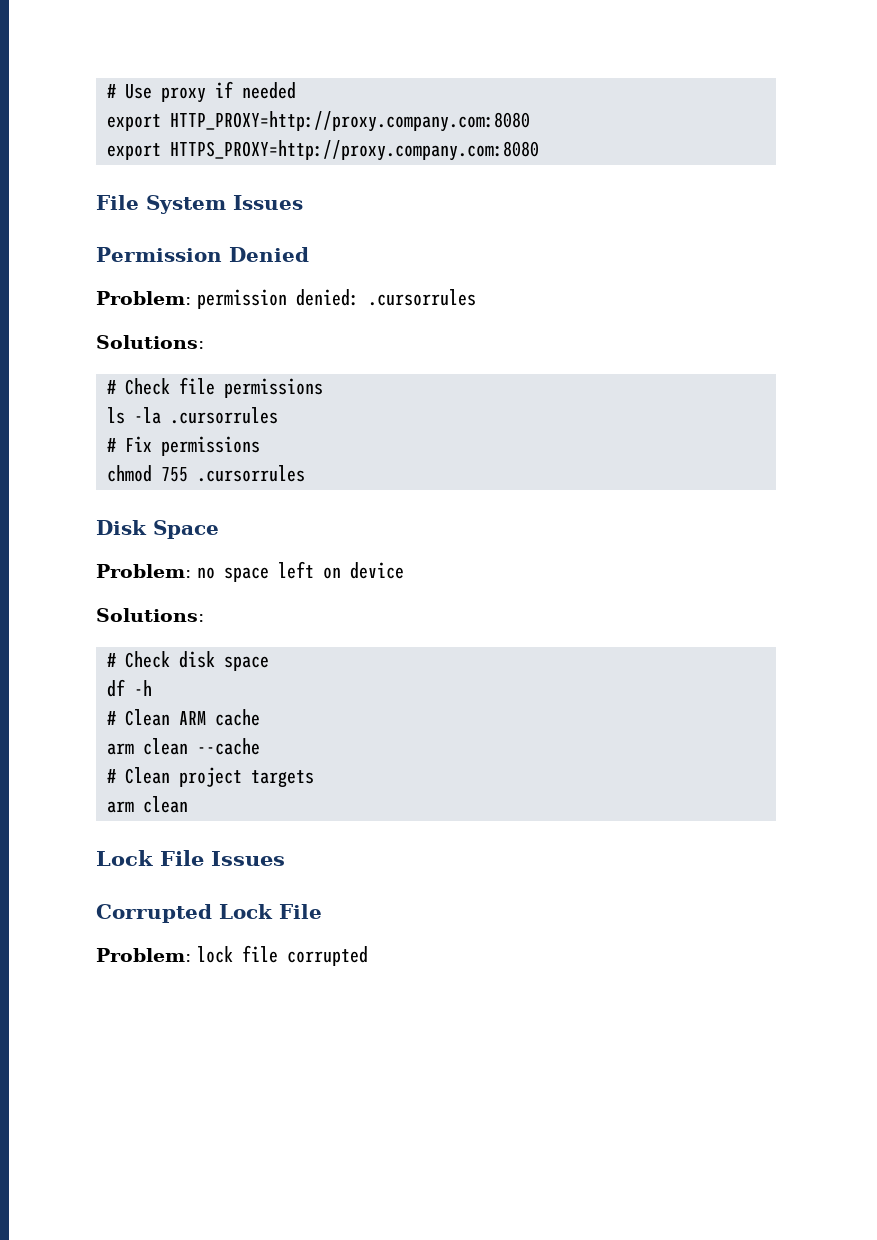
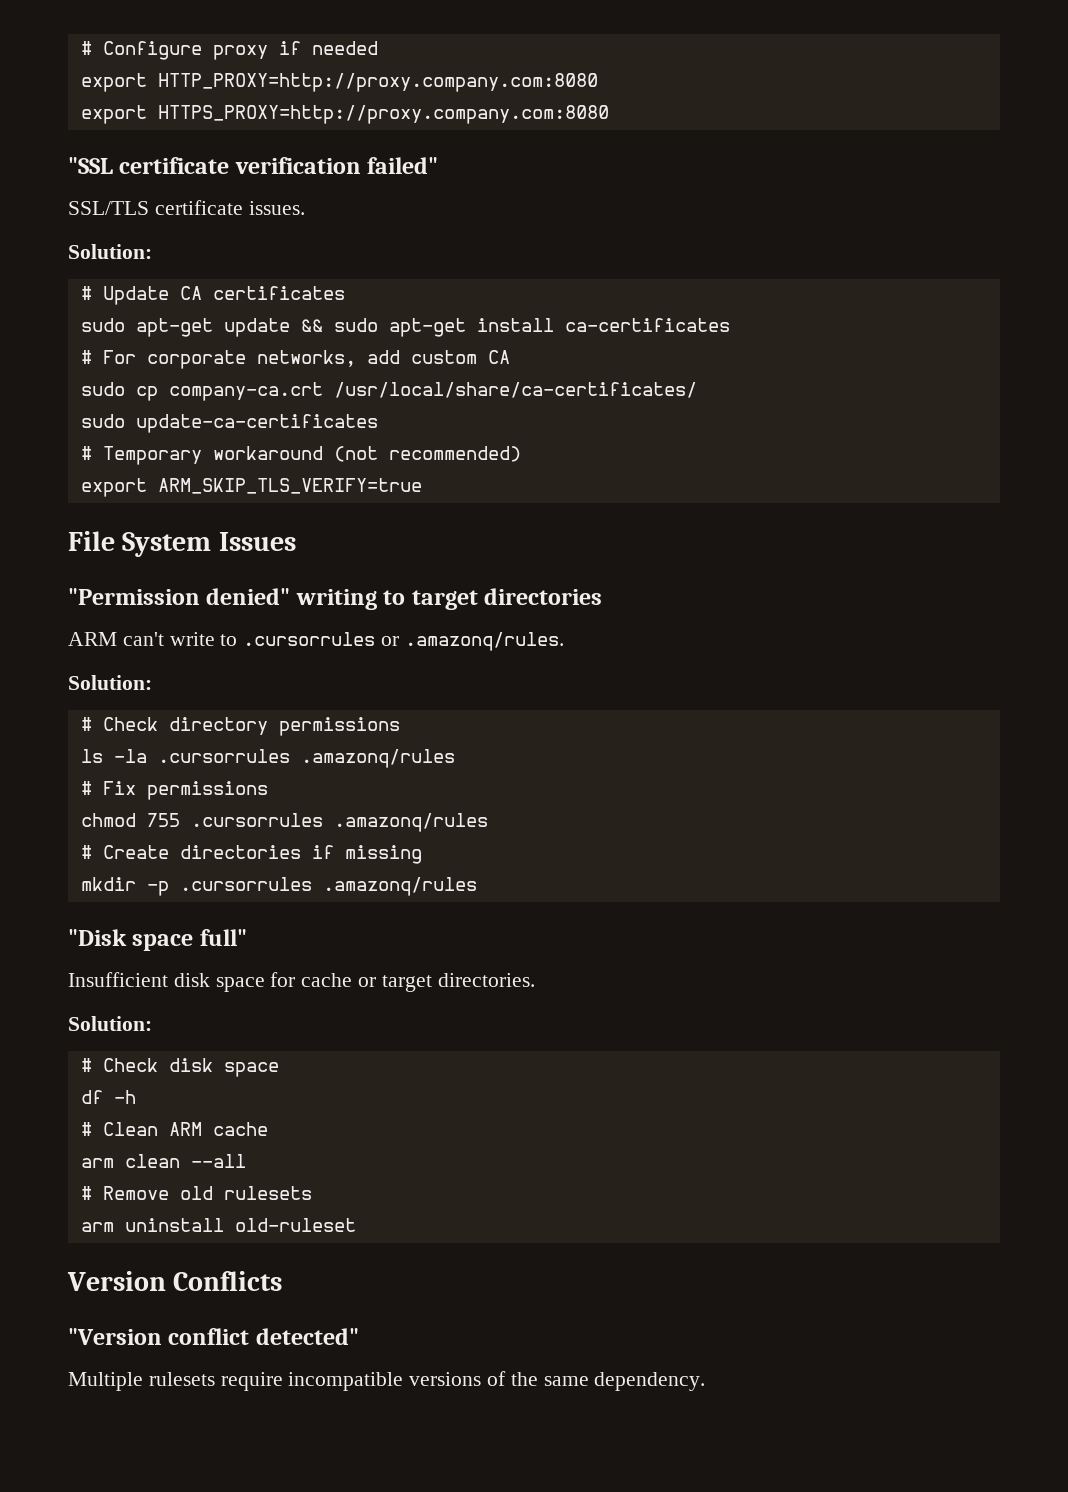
- # Use proxy if needed
+ # Configure proxy if needed
+ "SSL certificate verification failed"
+ SSL/TLS certificate issues.
+ Solution:
+ # Update CA certificates
+ sudo apt-get update && sudo apt-get install ca-certificates
+ # For corporate networks, add custom CA
+ sudo cp company-ca.crt /usr/local/share/ca-certificates/
+ sudo update-ca-certificates
+ # Temporary workaround (not recommended)
+ export ARM_SKIP_TLS_VERIFY=true
  File System Issues
- Permission Denied
- Problem: permission denied: .cursorrules
- Solutions:
- # Check file permissions
+ "Permission denied" writing to target directories
+ ARM can't write to .cursorrules or .amazonq/rules.
+ Solution:
+ # Check directory permissions
- ls -la .cursorrules
+ ls -la .cursorrules .amazonq/rules
- chmod 755 .cursorrules
- Disk Space
- Problem: no space left on device
- Solutions:
+ chmod 755 .cursorrules .amazonq/rules
+ # Create directories if missing
+ mkdir -p .cursorrules .amazonq/rules
+ "Disk space full"
+ Insufficient disk space for cache or target directories.
+ Solution:
- arm clean --cache
- # Clean project targets
- arm clean
- Lock File Issues
- Corrupted Lock File
- Problem: lock file corrupted
+ arm clean --all
+ # Remove old rulesets
+ arm uninstall old-ruleset
+ Version Conflicts
+ "Version conflict detected"
+ Multiple rulesets require incompatible versions of the same dependency.

